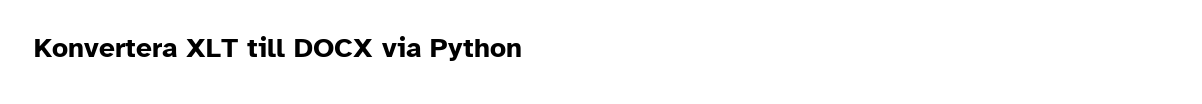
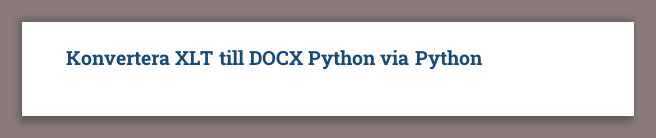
- Konvertera XLT till DOCX via Python
+ Konvertera XLT till DOCX Python via Python

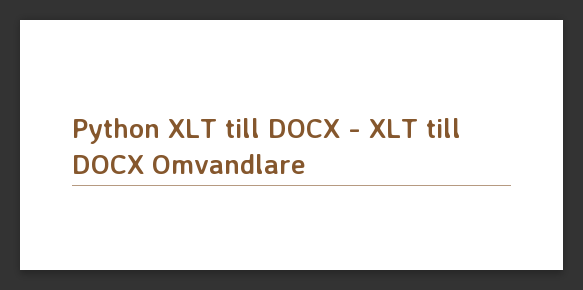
- Konvertera XLT till DOCX Python via Python
+ Python XLT till DOCX - XLT till DOCX Omvandlare

